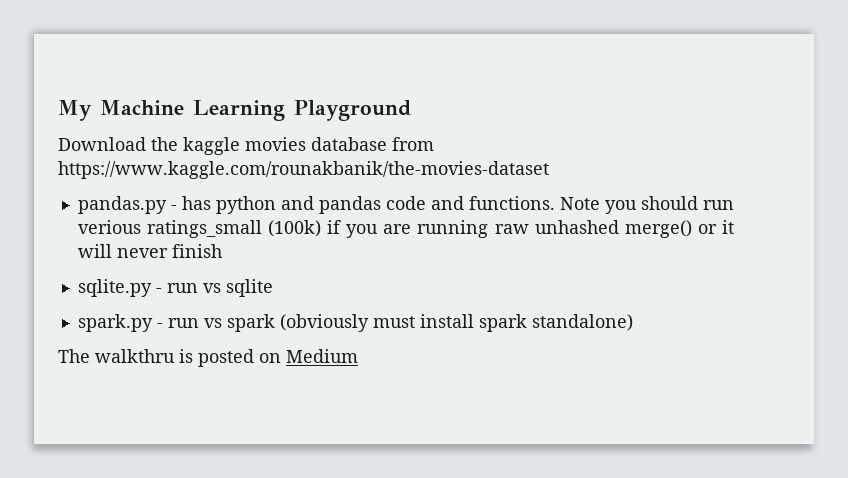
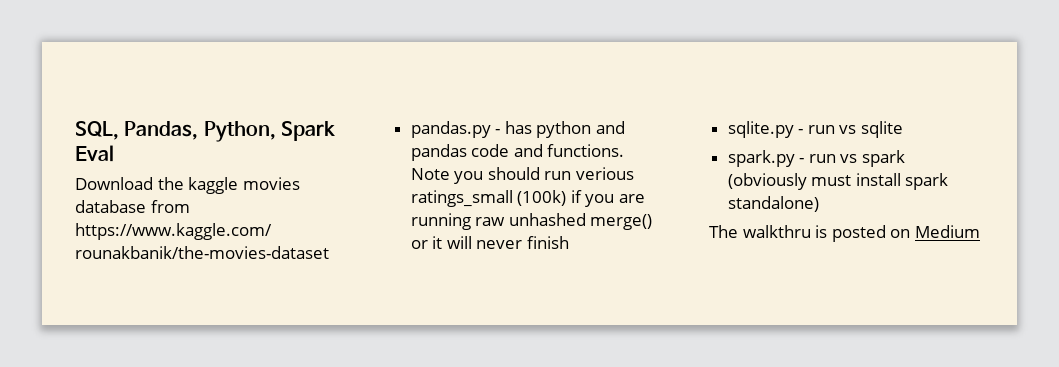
- My Machine Learning Playground
+ SQL, Pandas, Python, Spark Eval

